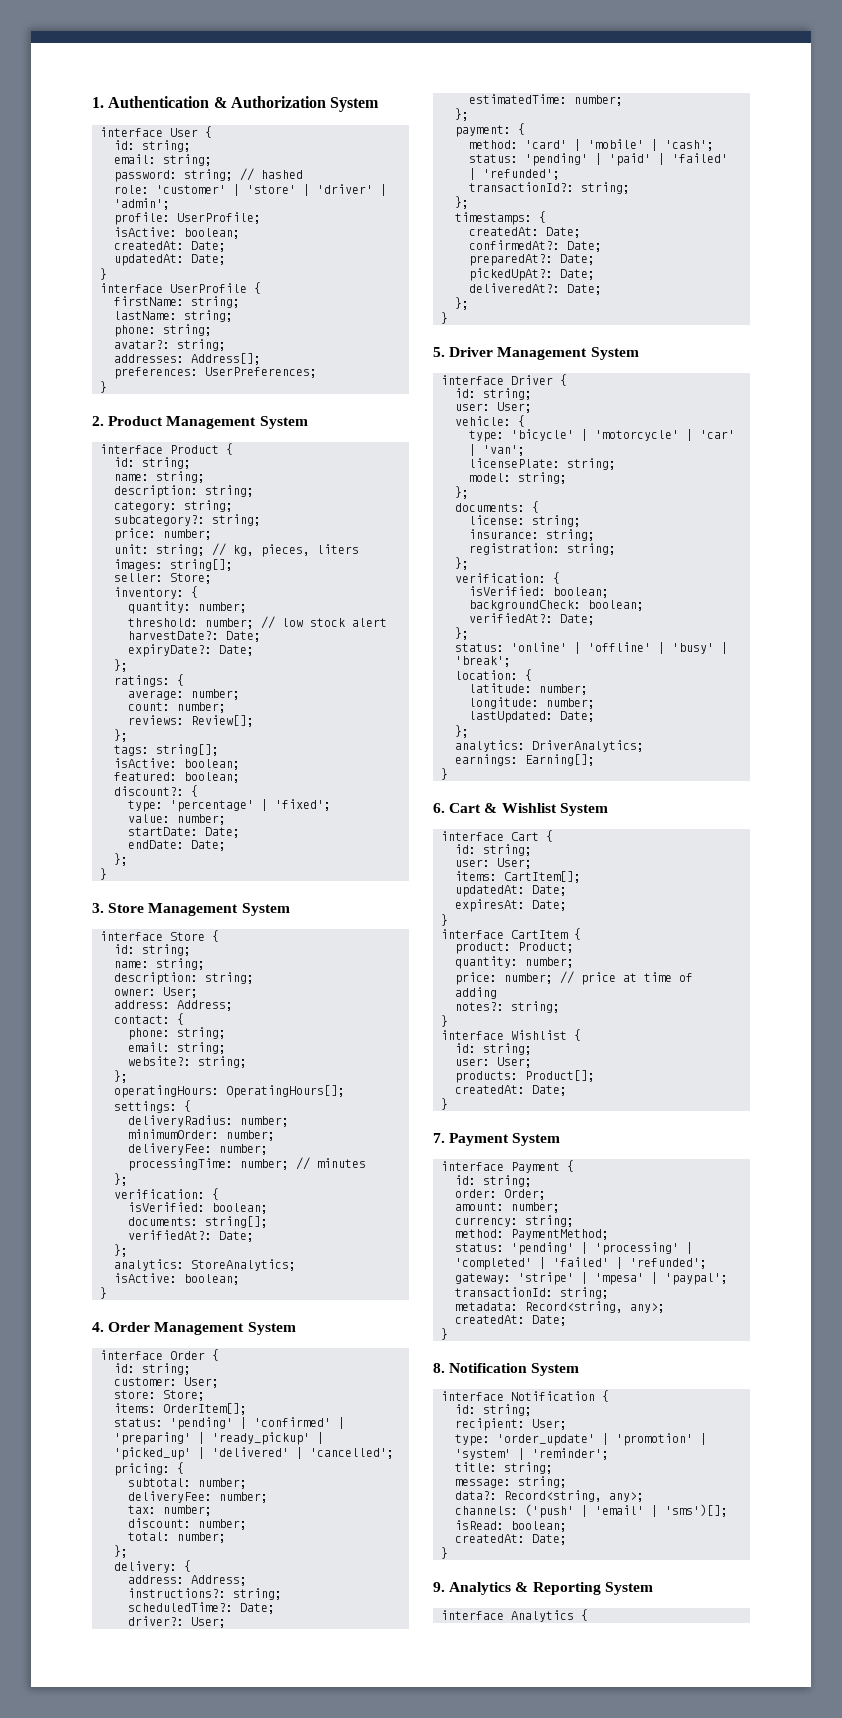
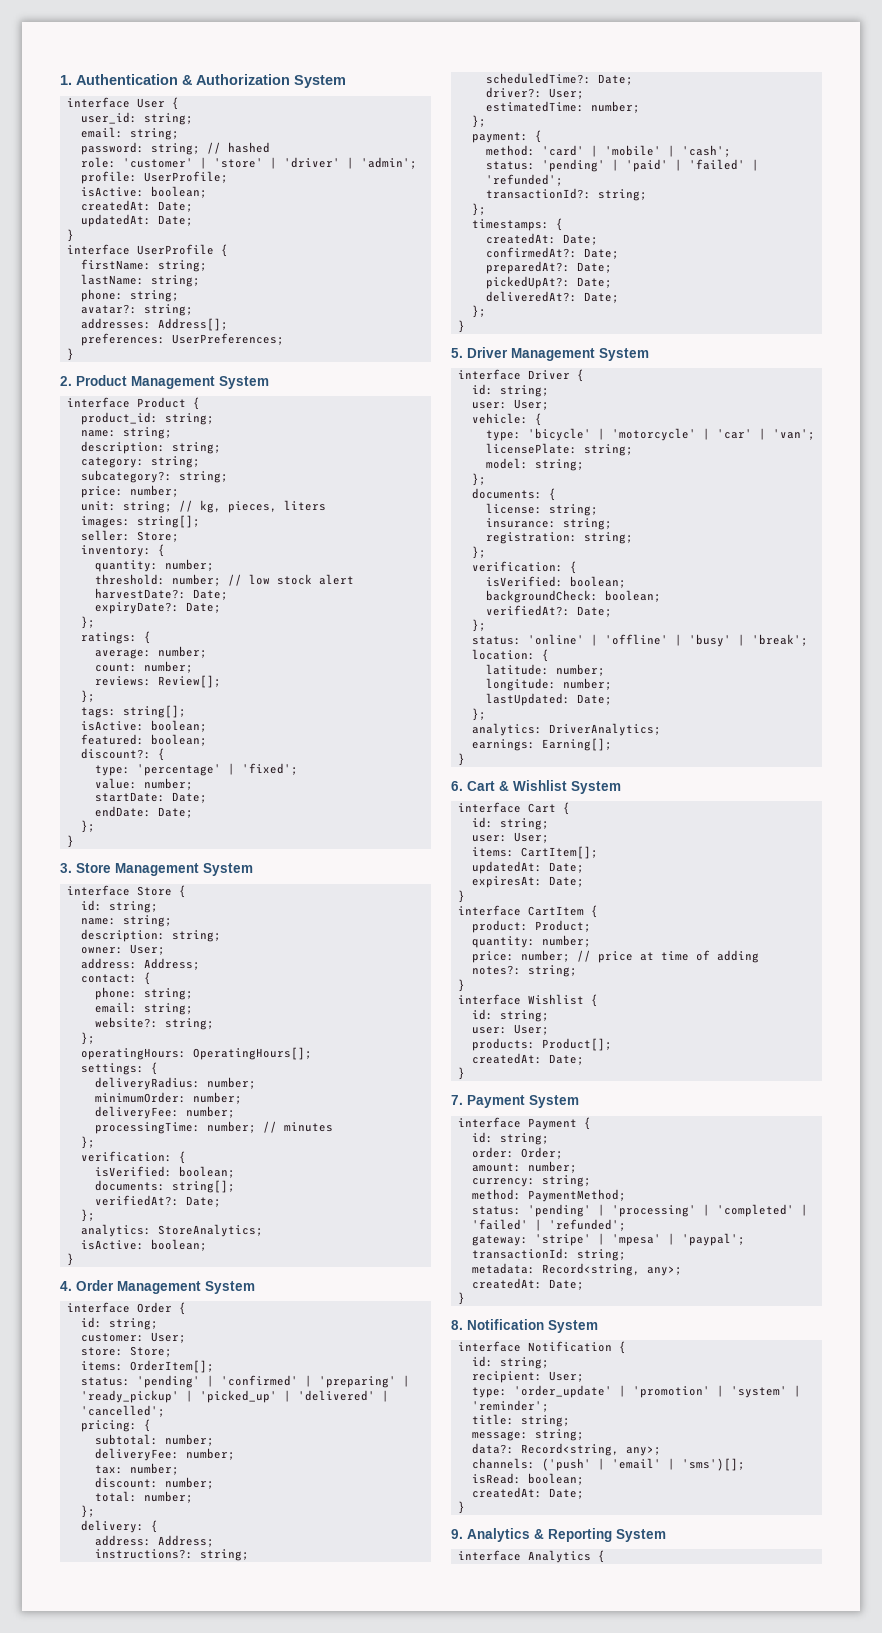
  interface User {
- id: string;
+ user_id: string;
  interface Product {
- id: string;
+ product_id: string;

